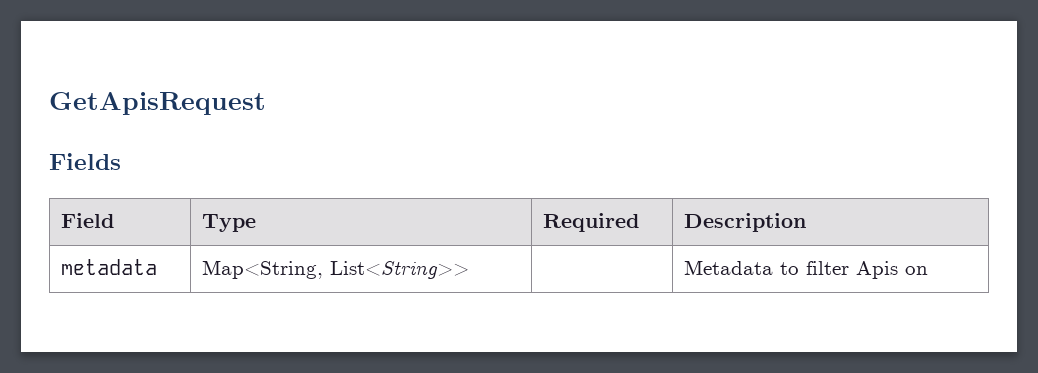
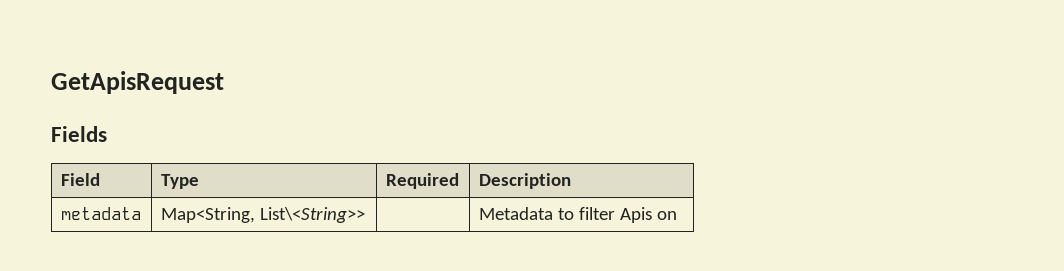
- metadata | Map<String, List<String>> | | Metadata to filter Apis on
+ metadata | Map<String, List\<String>> | | Metadata to filter Apis on

